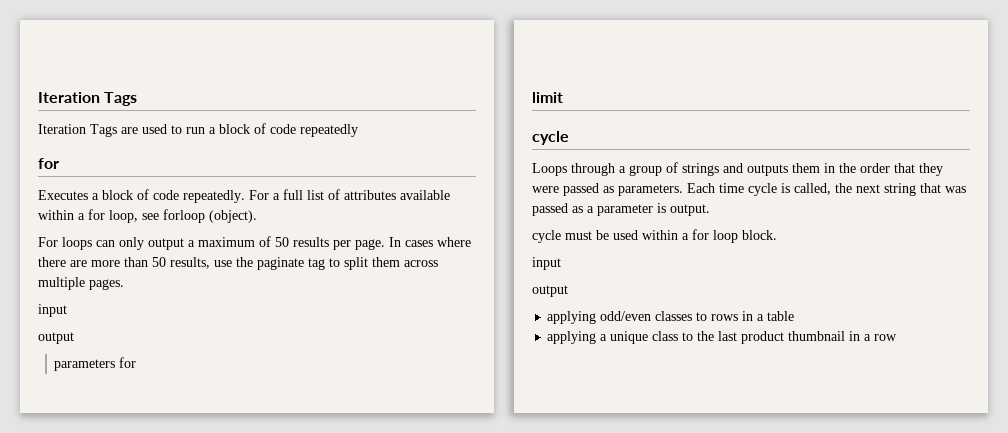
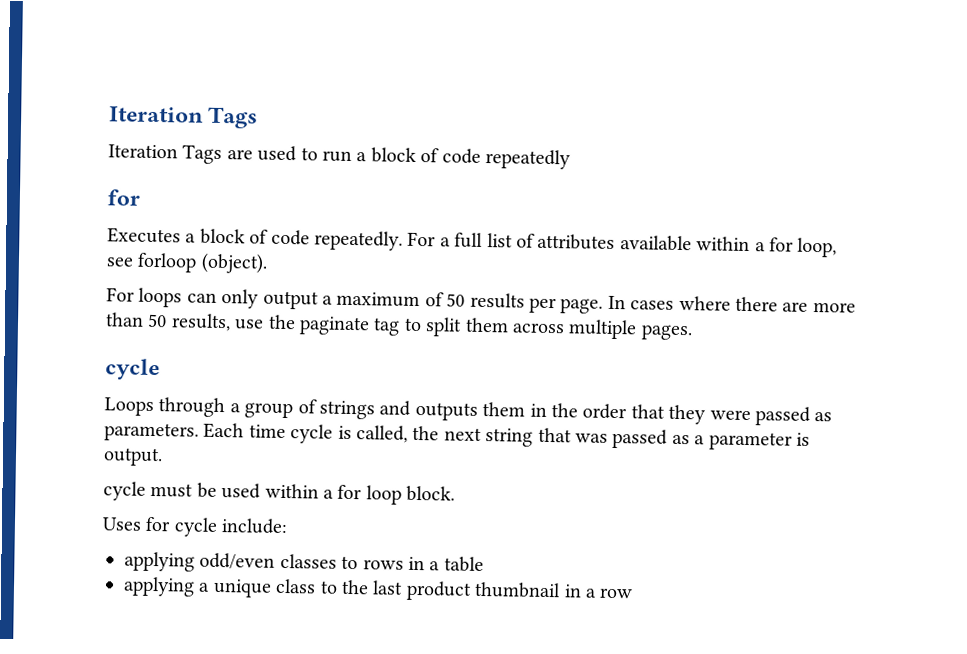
  In cases where there are more than 50 results, use the paginate tag to split them across multiple pages.
- input
- output
- parameters for
- limit
  cycle must be used within a for loop block.
- input
- output
+ Uses for cycle include:

